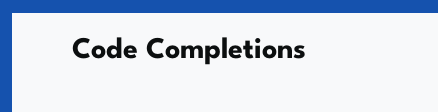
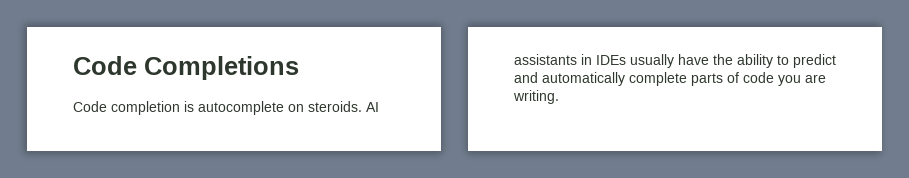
+ Code completion is autocomplete on steroids. AI assistants in IDEs usually have the ability to predict and automatically complete parts of code you are writing.

